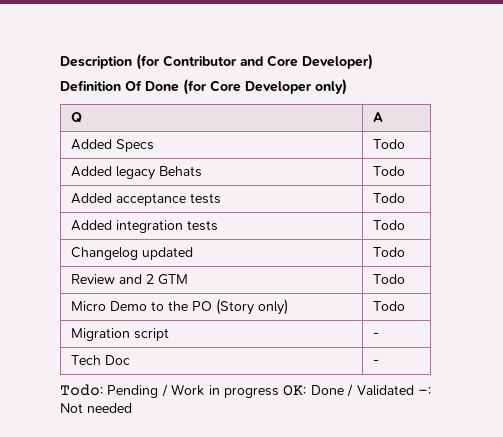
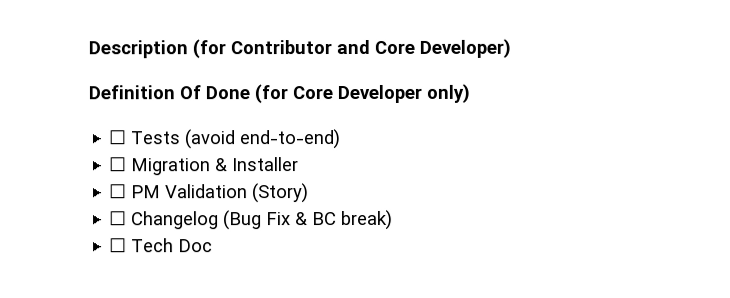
- Q | A
- Added Specs | Todo
- Added legacy Behats | Todo
- Added acceptance tests | Todo
- Added integration tests | Todo
- Changelog updated | Todo
- Review and 2 GTM | Todo
- Micro Demo to the PO (Story only) | Todo
- Migration script | -
- Tech Doc | -
- Todo: Pending / Work in progress OK: Done / Validated -: Not needed
+ ☐ Tests (avoid end-to-end)
+ ☐ Migration & Installer
+ ☐ PM Validation (Story)
+ ☐ Changelog (Bug Fix & BC break)
+ ☐ Tech Doc

